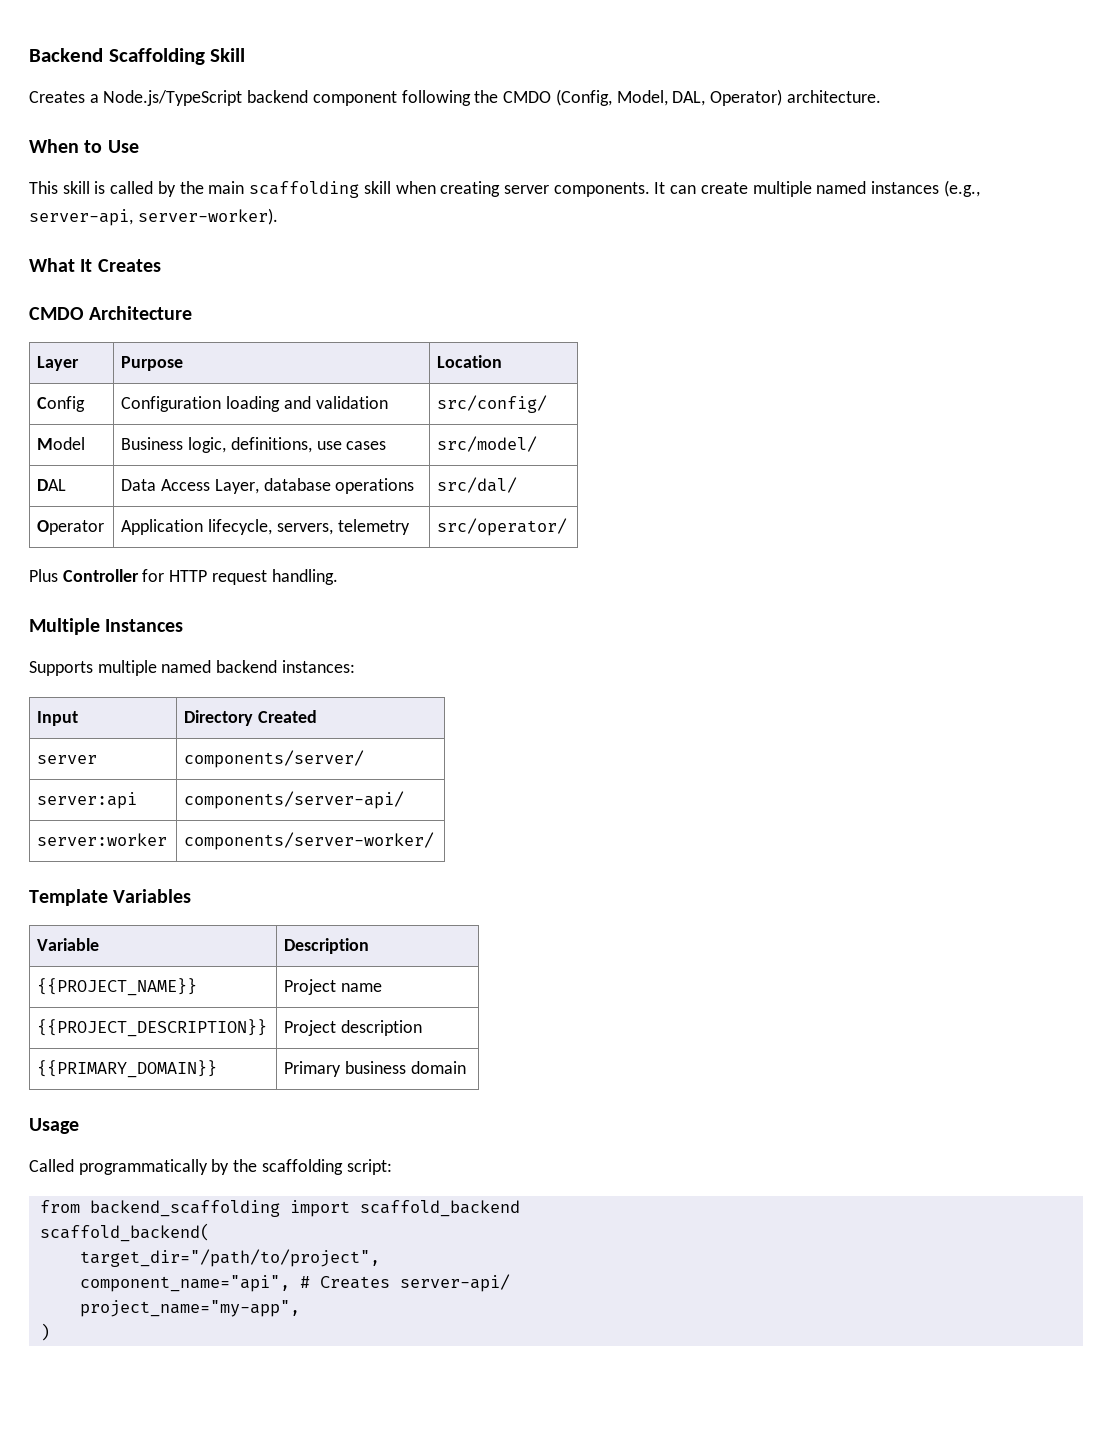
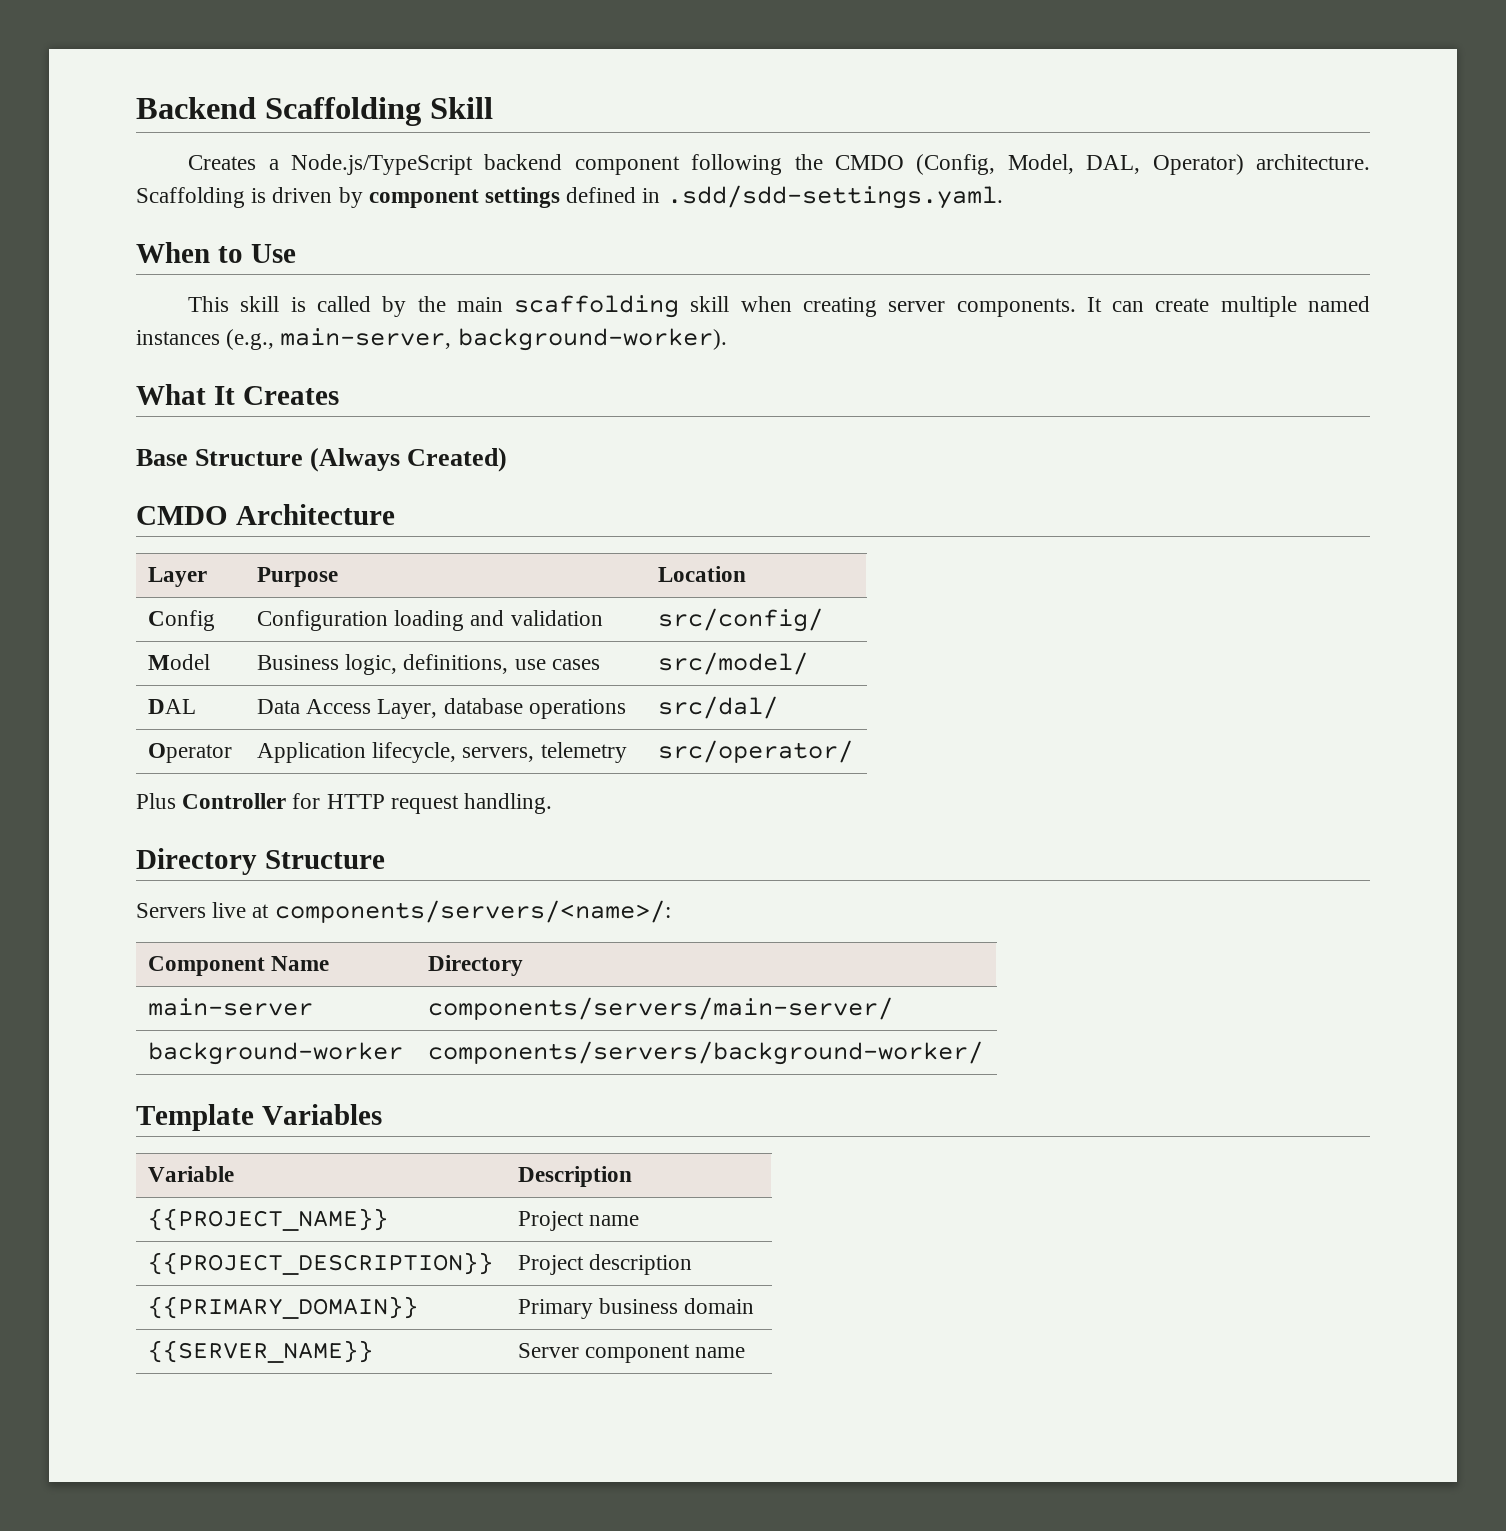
+ Scaffolding is driven by component settings defined in .sdd/sdd-settings.yaml.
- It can create multiple named instances (e.g., server-api, server-worker).
+ It can create multiple named instances (e.g., main-server, background-worker).
+ Base Structure (Always Created)
- Multiple Instances
- Supports multiple named backend instances:
- Input | Directory Created
- server | components/server/
- server:api | components/server-api/
- server:worker | components/server-worker/
+ Directory Structure
+ Servers live at components/servers/<name>/:
+ Component Name | Directory
+ main-server | components/servers/main-server/
+ background-worker | components/servers/background-worker/
- Usage
- Called programmatically by the scaffolding script:
- from backend_scaffolding import scaffold_backend
- scaffold_backend(
- target_dir="/path/to/project",
- component_name="api", # Creates server-api/
- project_name="my-app",
- )
+ {{SERVER_NAME}} | Server component name

